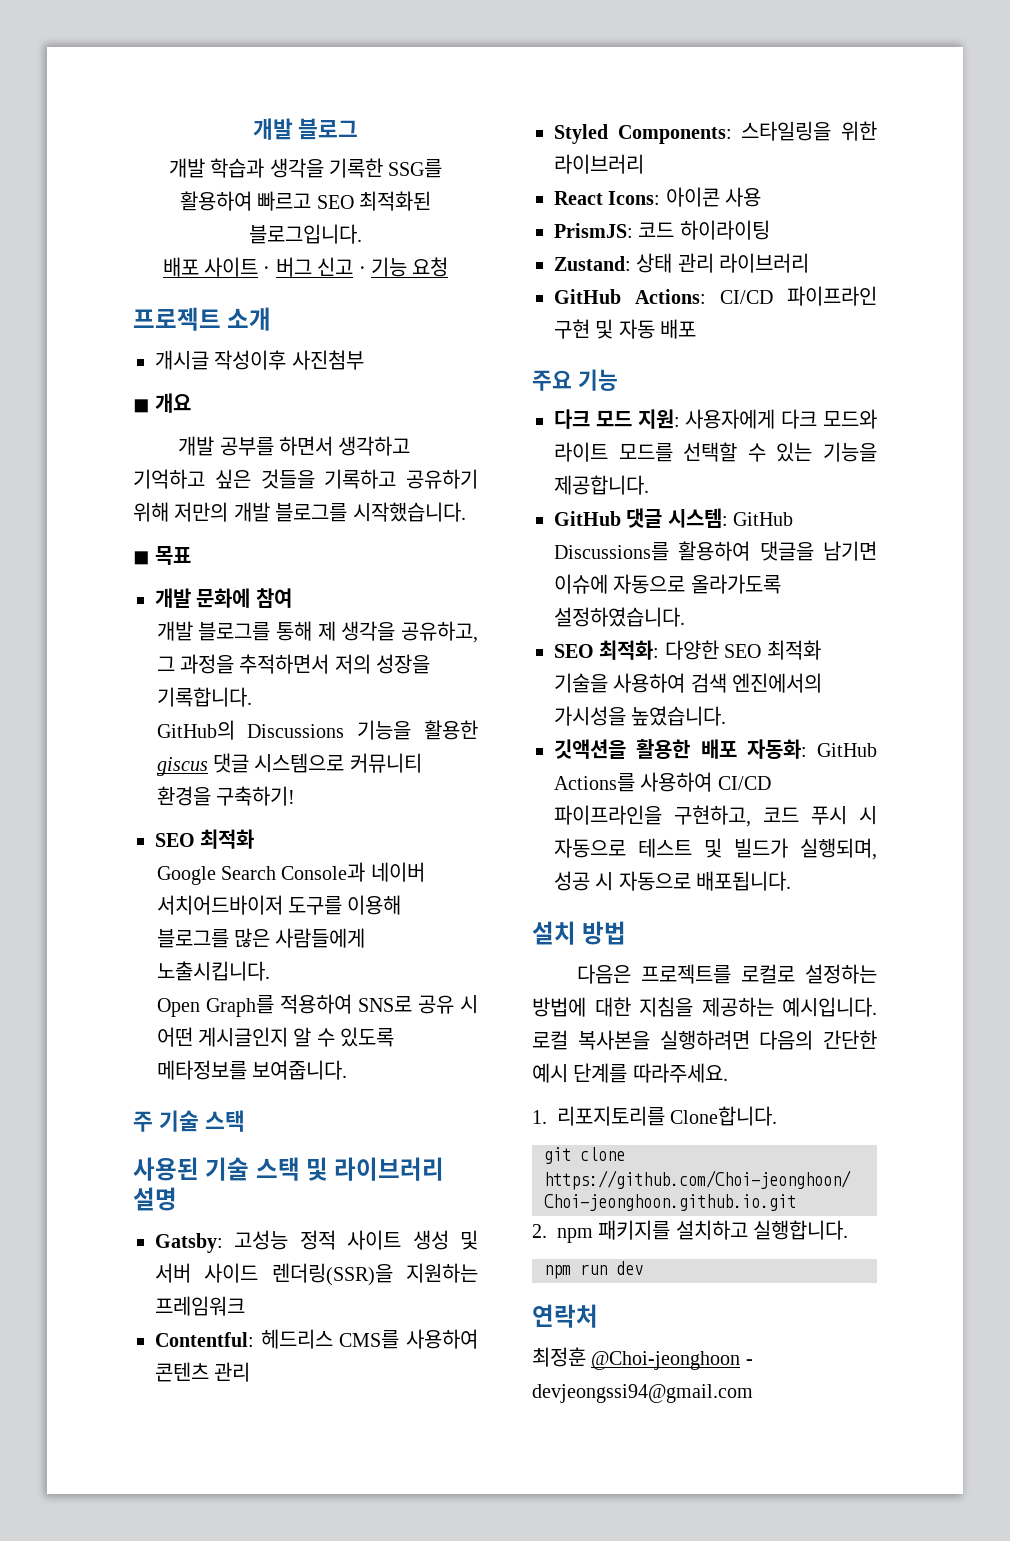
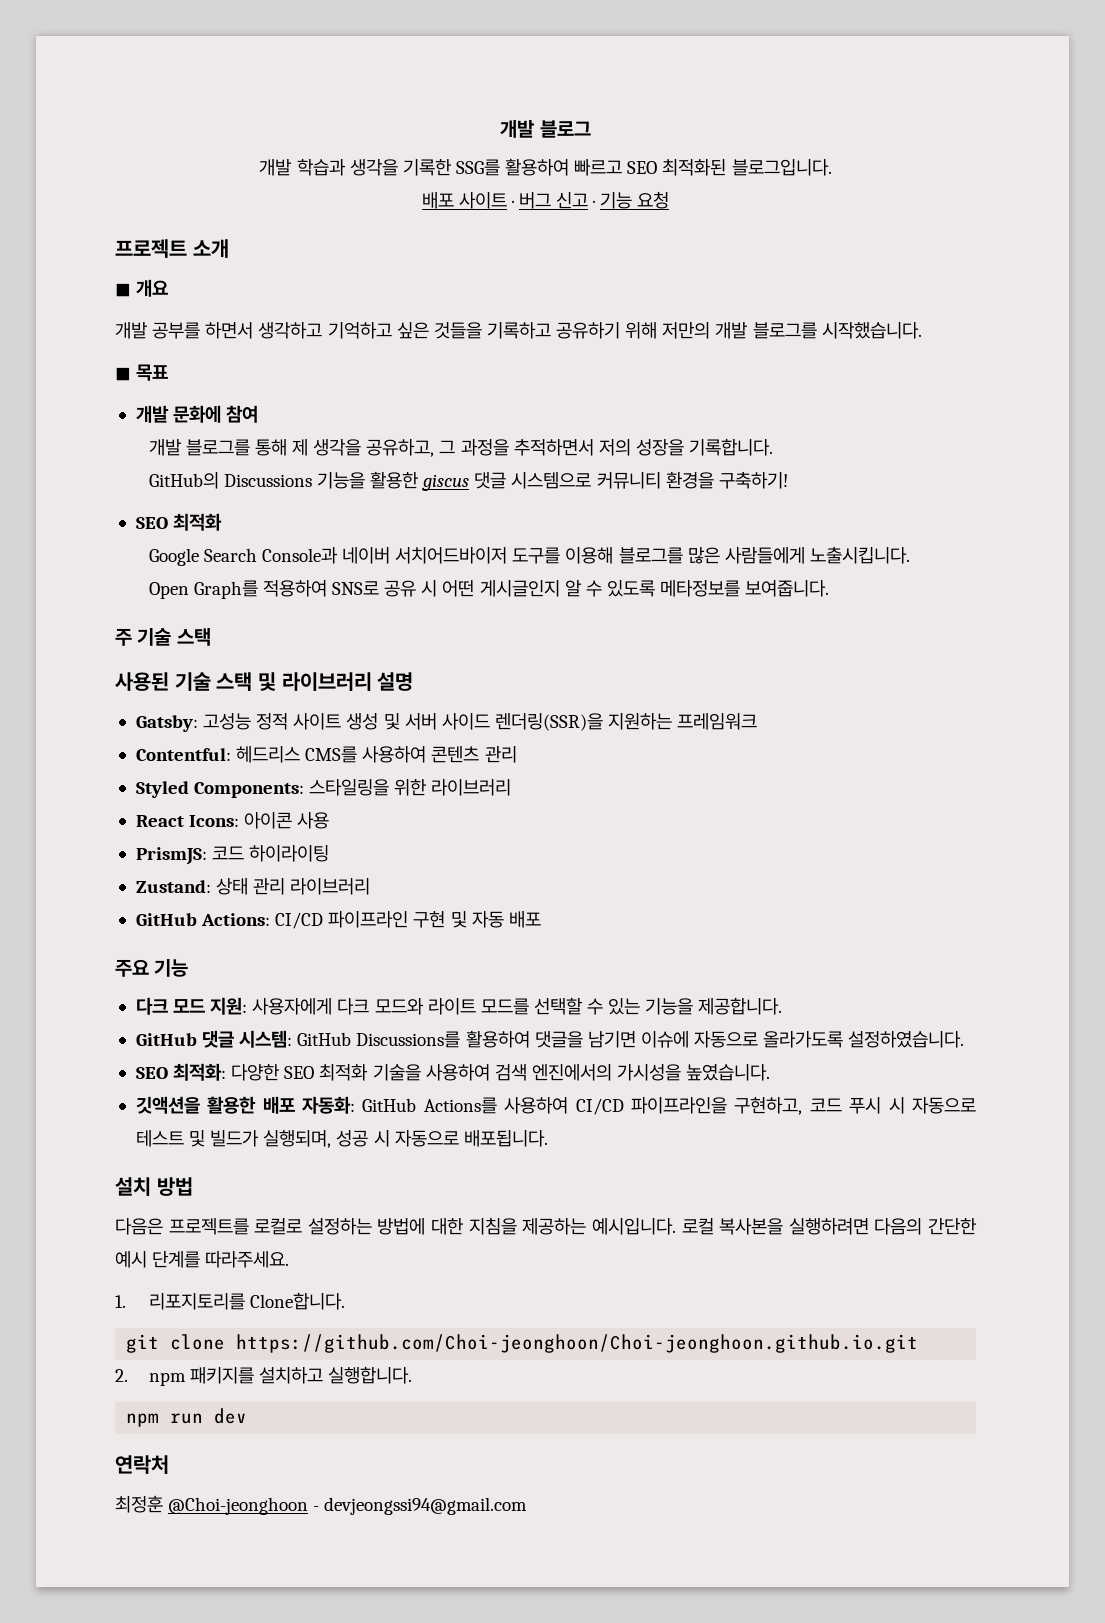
- 개시글 작성이후 사진첨부

